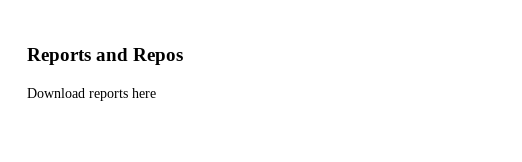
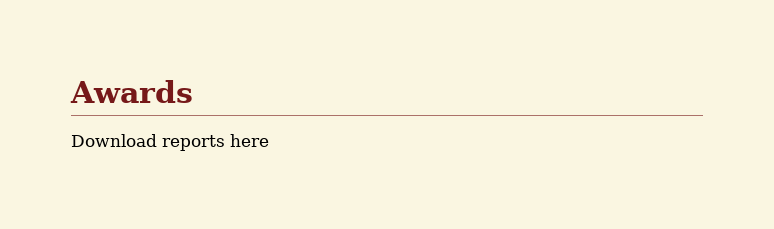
- Reports and Repos
+ Awards

